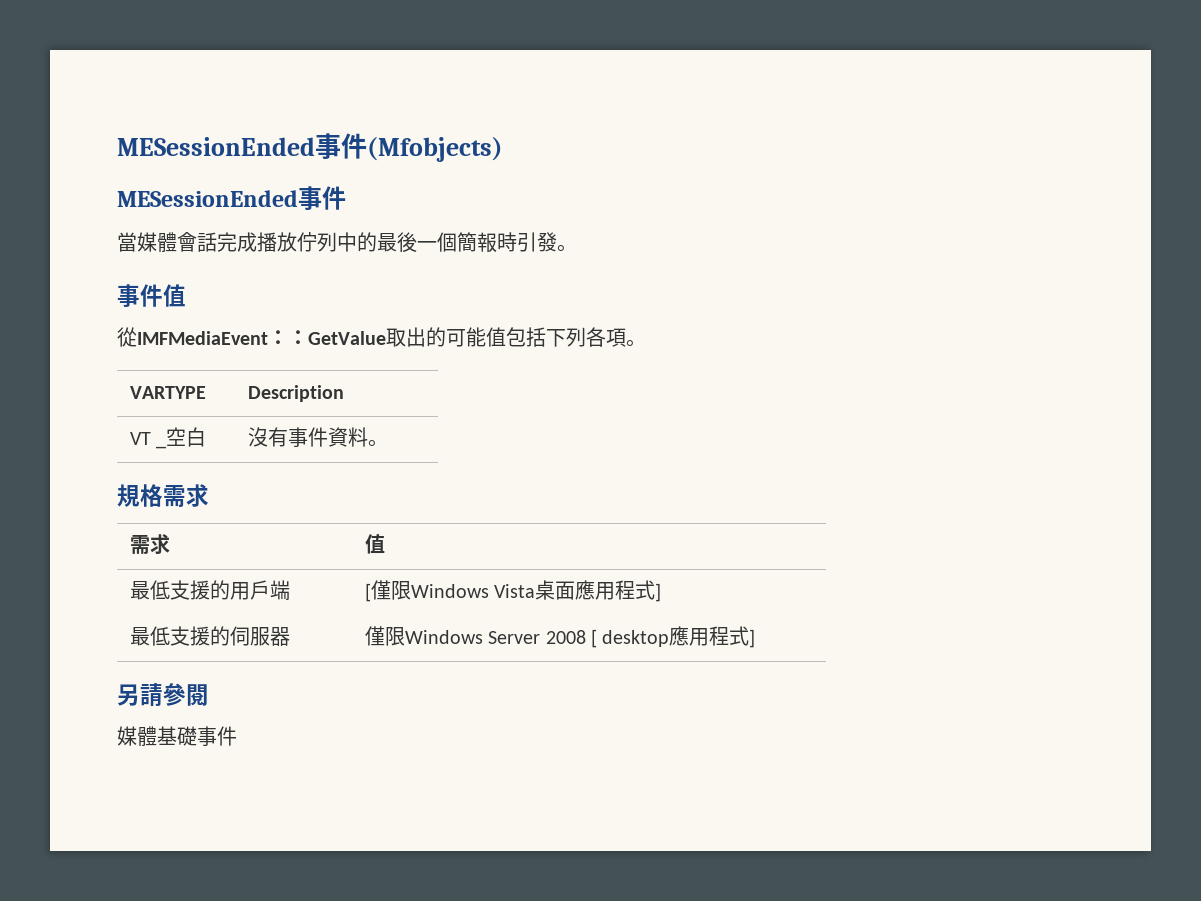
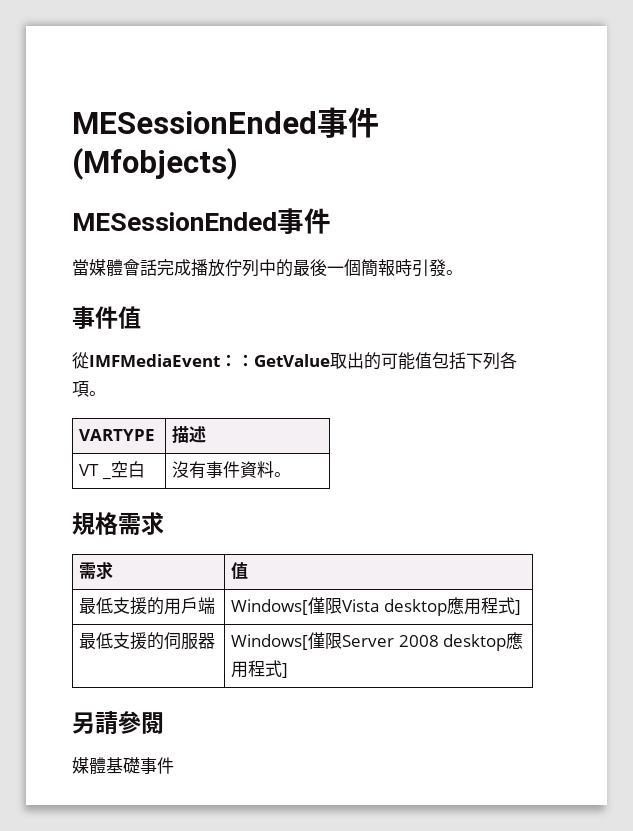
- VARTYPE | Description
+ VARTYPE | 描述
- 最低支援的用戶端 | [僅限Windows Vista桌面應用程式]
+ 最低支援的用戶端 | Windows[僅限Vista desktop應用程式]
- 最低支援的伺服器 | 僅限Windows Server 2008 [ desktop應用程式]
+ 最低支援的伺服器 | Windows[僅限Server 2008 desktop應用程式]

